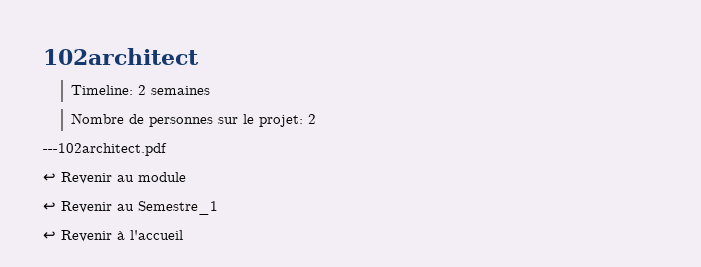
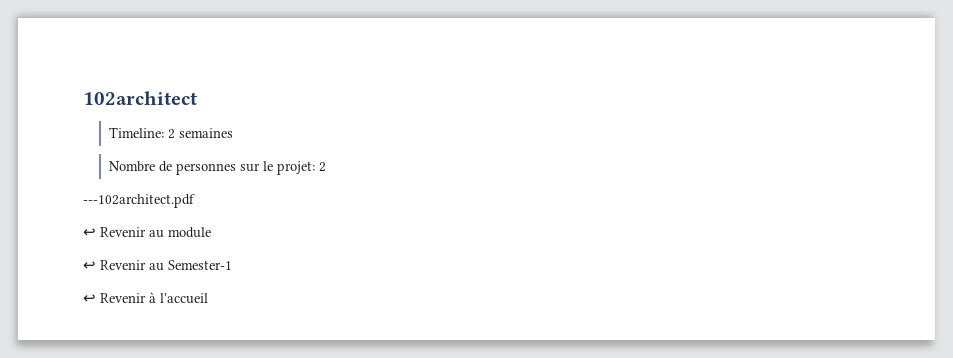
- ↩ Revenir au Semestre_1
+ ↩ Revenir au Semester-1

